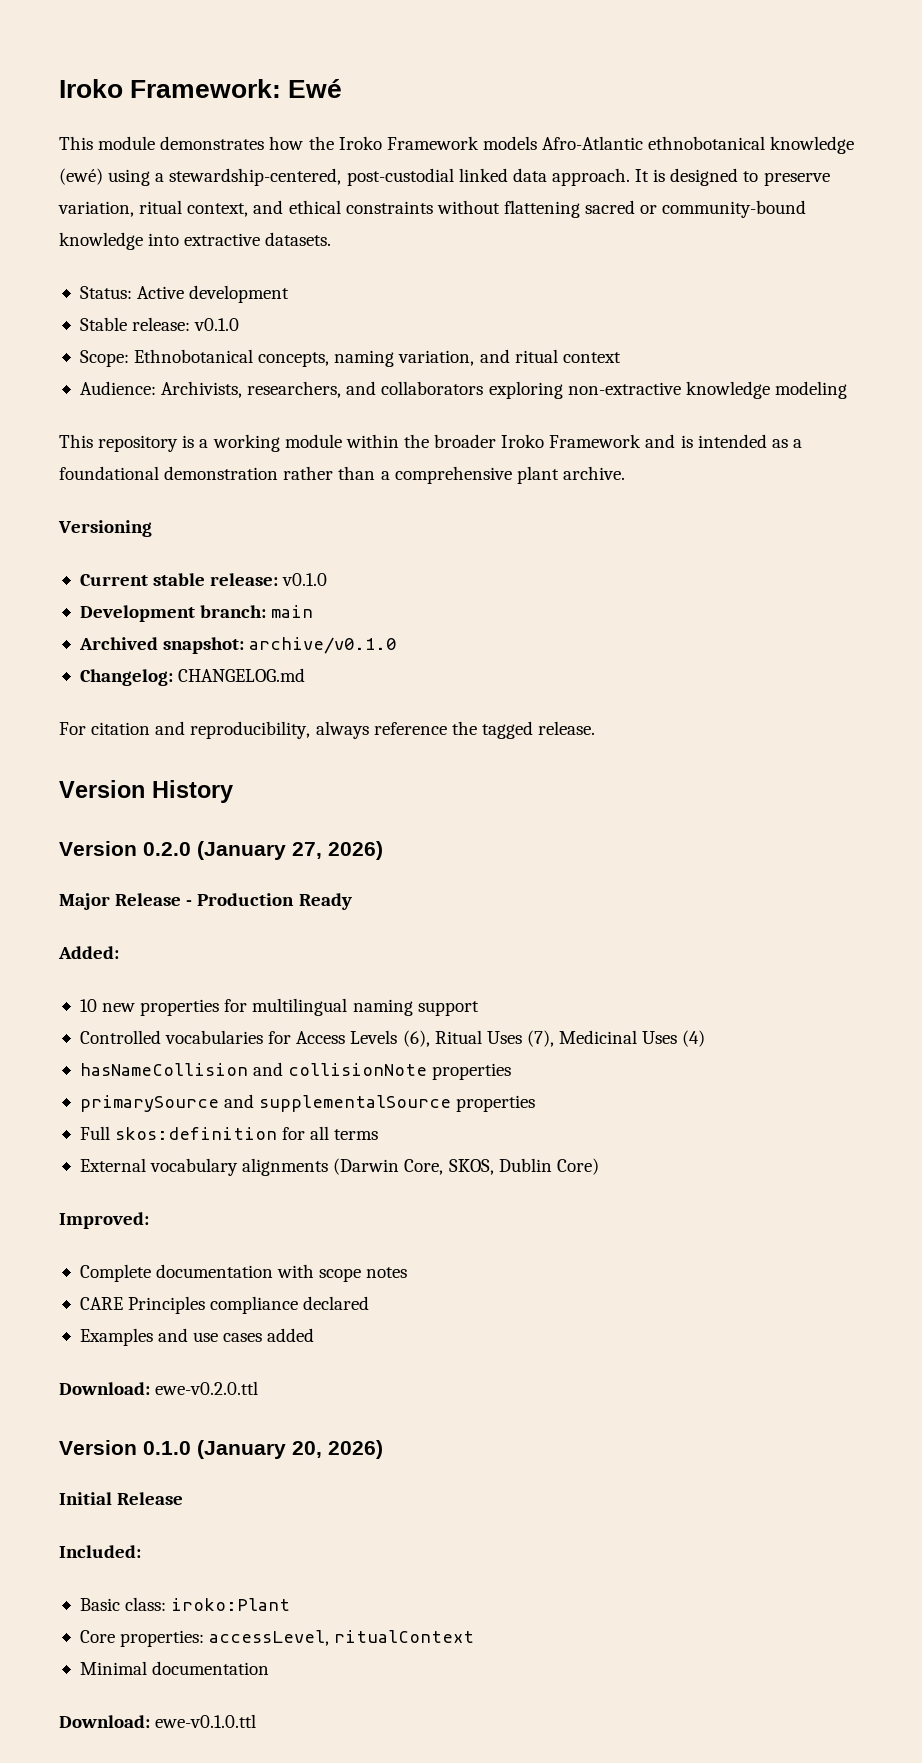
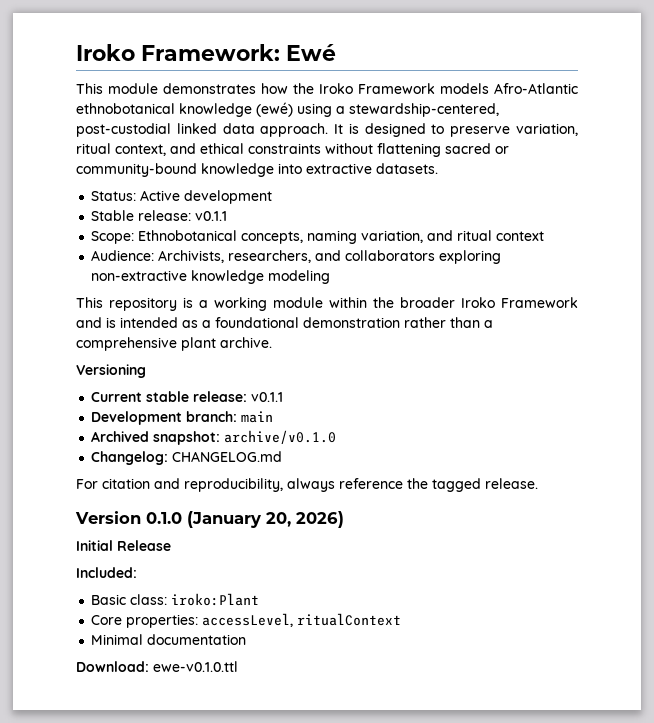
- Stable release: v0.1.0
+ Stable release: v0.1.1
- Current stable release: v0.1.0
+ Current stable release: v0.1.1
- Version History
- Version 0.2.0 (January 27, 2026)
- Major Release - Production Ready
- Added:
- 10 new properties for multilingual naming support
- Controlled vocabularies for Access Levels (6), Ritual Uses (7), Medicinal Uses (4)
- hasNameCollision and collisionNote properties
- primarySource and supplementalSource properties
- Full skos:definition for all terms
- External vocabulary alignments (Darwin Core, SKOS, Dublin Core)
- Improved:
- Complete documentation with scope notes
- CARE Principles compliance declared
- Examples and use cases added
- Download: ewe-v0.2.0.ttl

